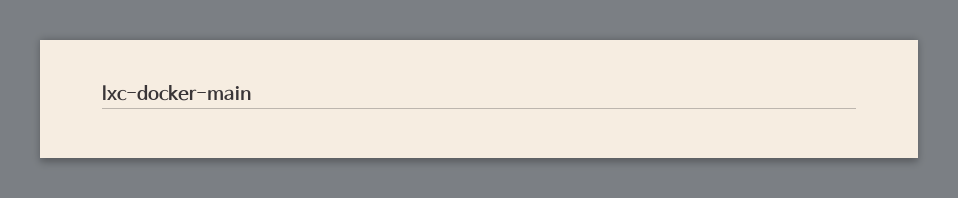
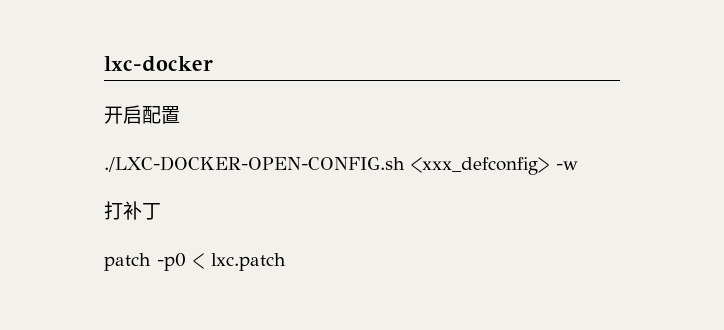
- lxc-docker-main
+ lxc-docker
+ 开启配置
+ ./LXC-DOCKER-OPEN-CONFIG.sh <xxx_defconfig> -w
+ 打补丁
+ patch -p0 < lxc.patch

